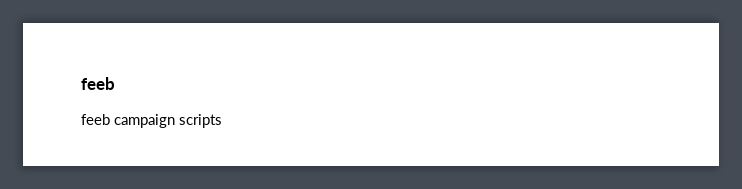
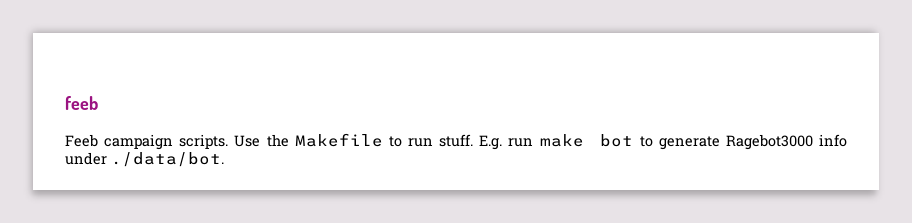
- feeb campaign scripts
+ Feeb campaign scripts. Use the Makefile to run stuff. E.g. run make bot to generate Ragebot3000 info under ./data/bot.

